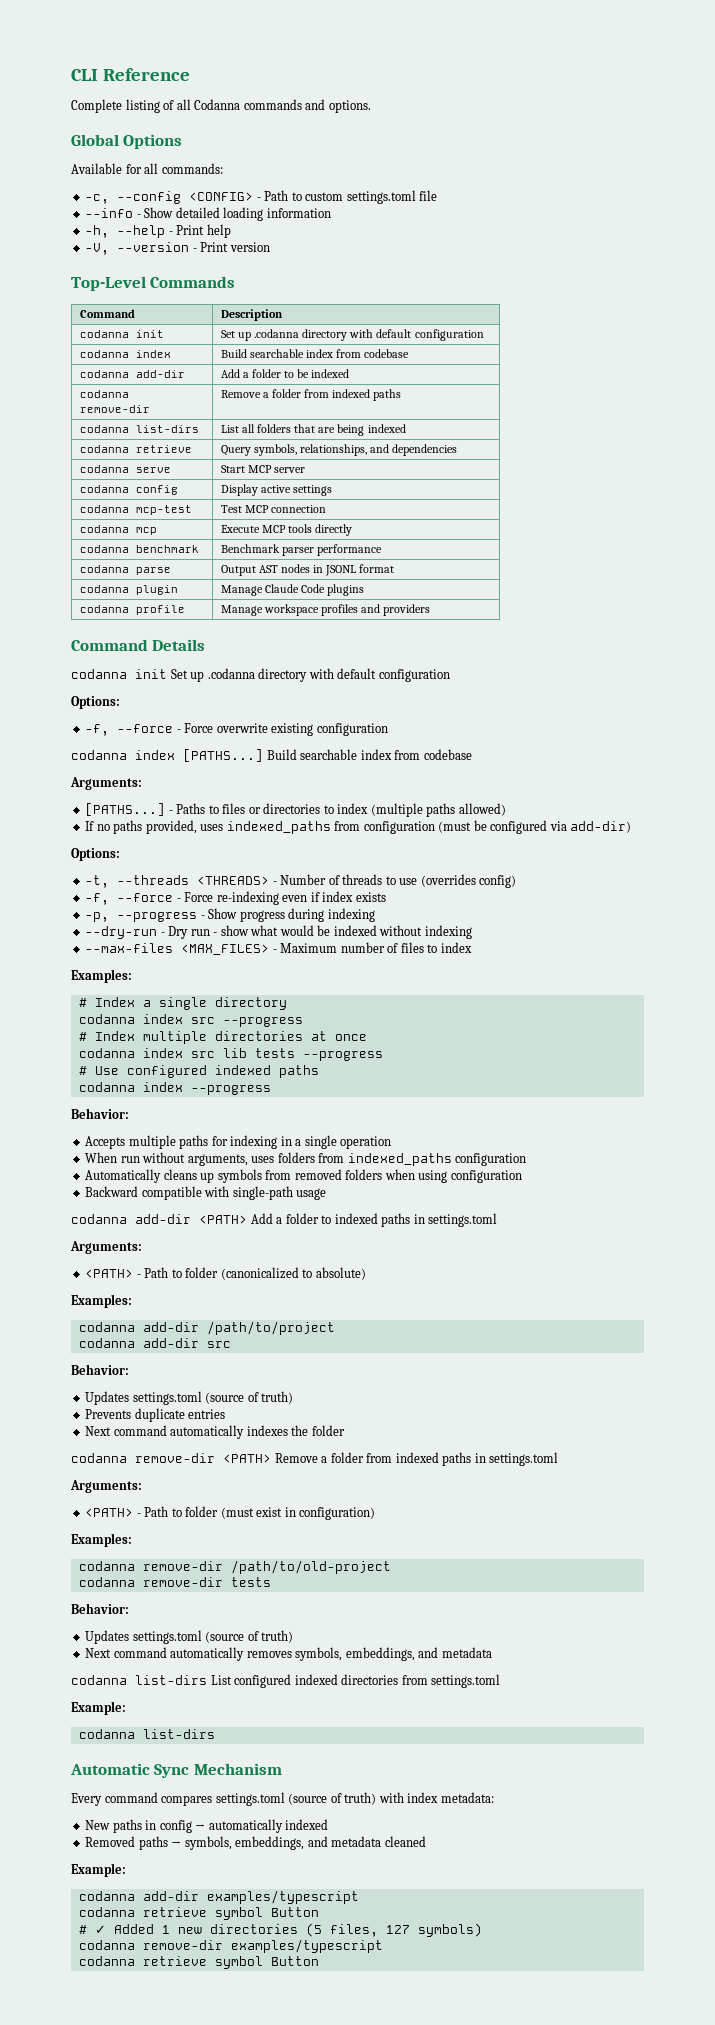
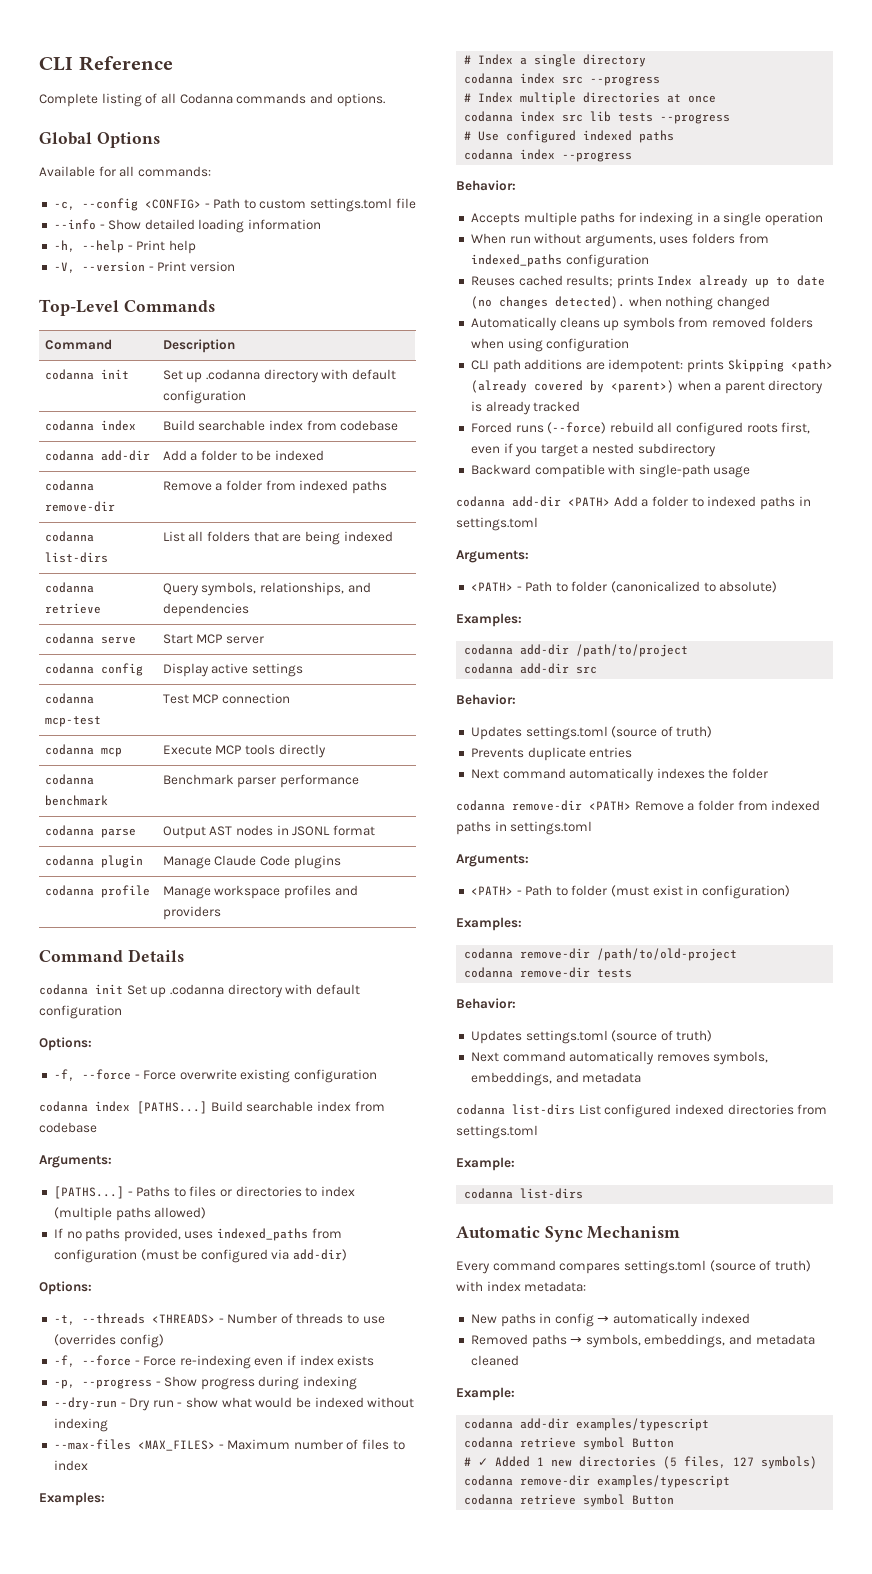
+ Reuses cached results; prints Index already up to date (no changes detected). when nothing changed
+ CLI path additions are idempotent: prints Skipping <path> (already covered by <parent>) when a parent directory is already tracked
+ Forced runs (--force) rebuild all configured roots first, even if you target a nested subdirectory

